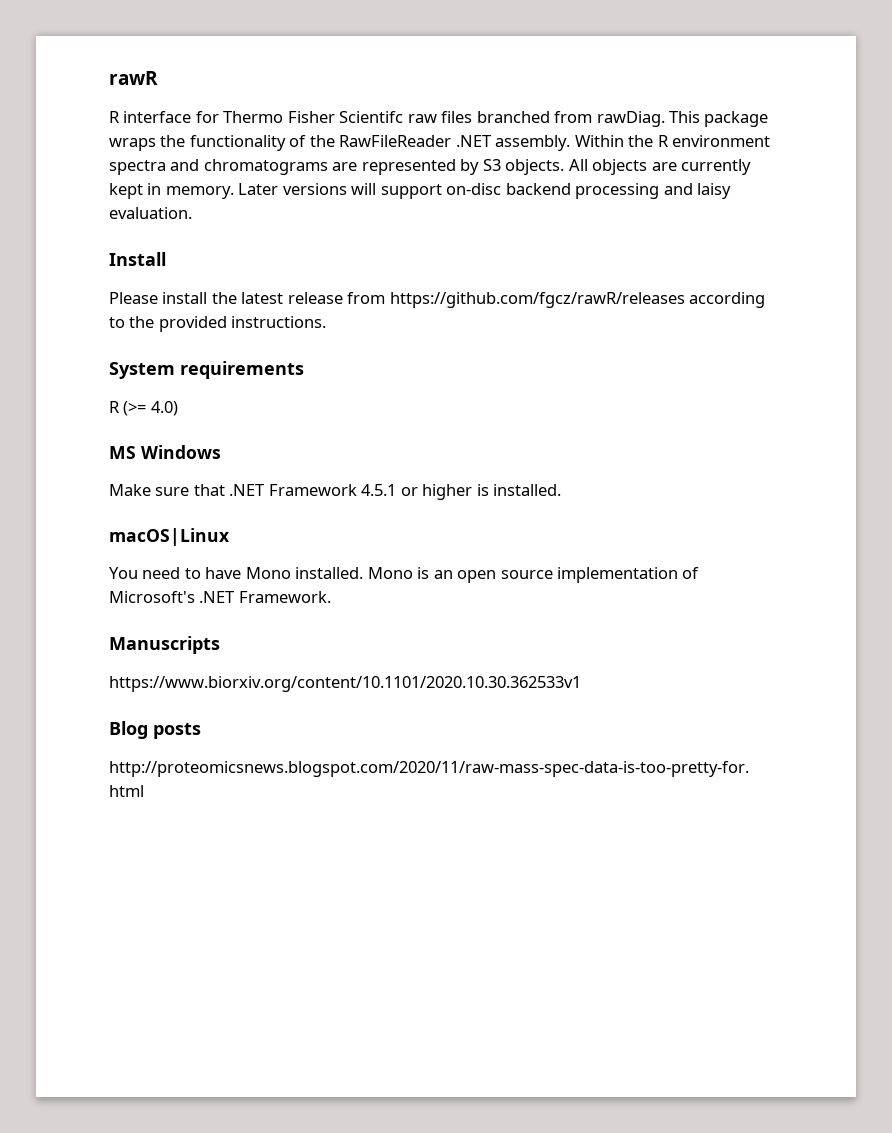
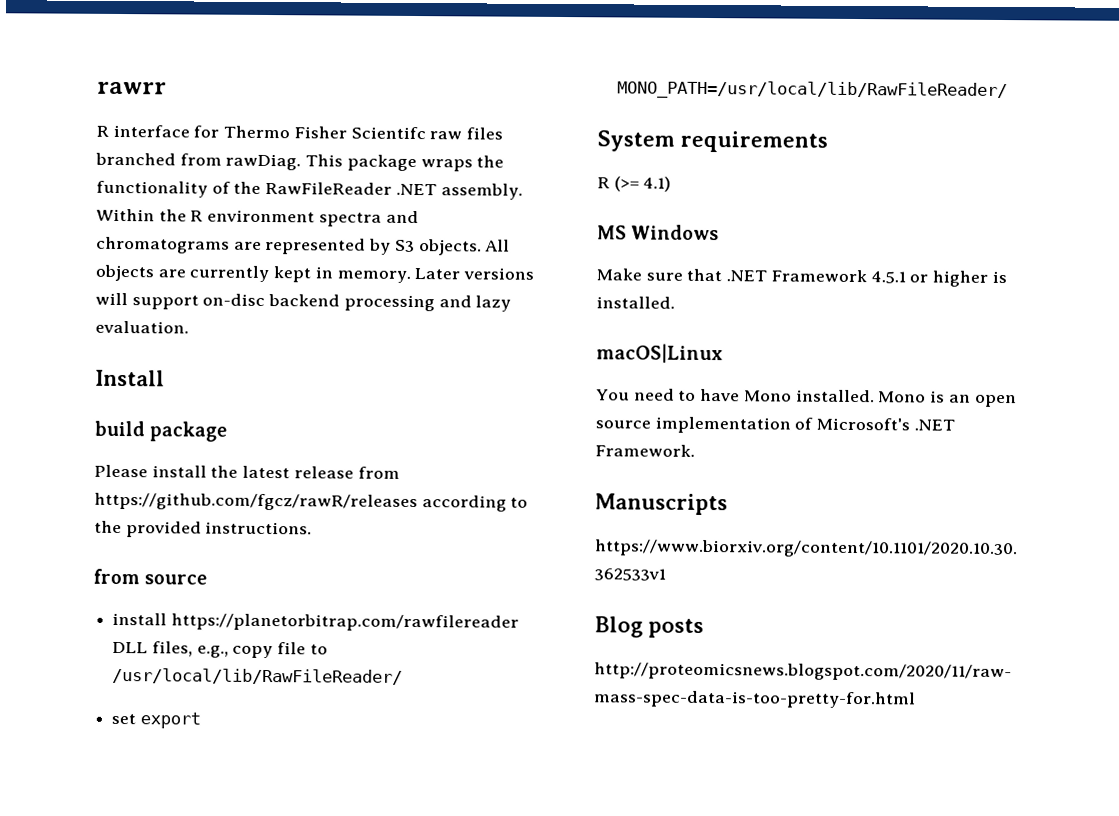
- rawR
+ rawrr
- Later versions will support on-disc backend processing and laisy evaluation.
+ Later versions will support on-disc backend processing and lazy evaluation.
+ build package
+ from source
+ install https://planetorbitrap.com/rawfilereader DLL files, e.g., copy file to /usr/local/lib/RawFileReader/
+ set export MONO_PATH=/usr/local/lib/RawFileReader/
- R (>= 4.0)
+ R (>= 4.1)

